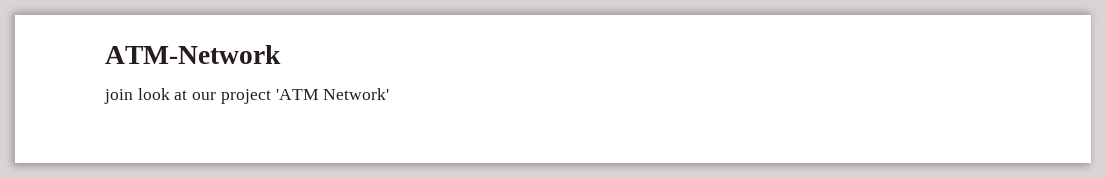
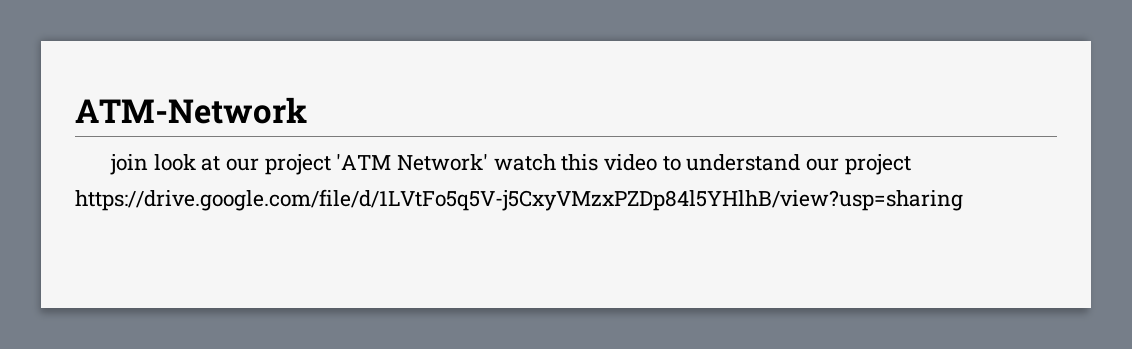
- join look at our project 'ATM Network'
+ join look at our project 'ATM Network' watch this video to understand our project https://drive.google.com/file/d/1LVtFo5q5V-j5CxyVMzxPZDp84l5YHlhB/view?usp=sharing

